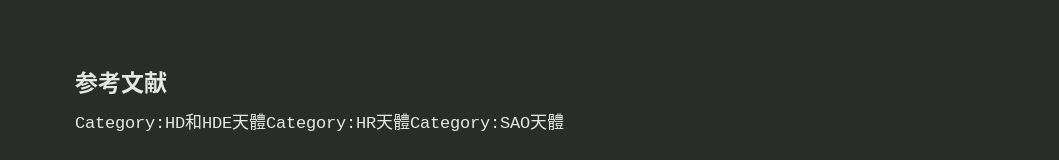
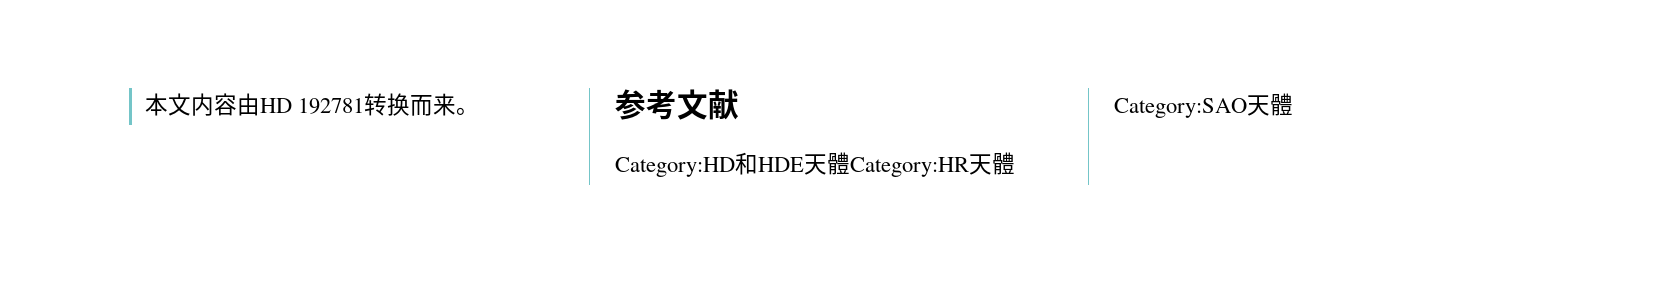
+ 本文内容由HD 192781转换而来。

